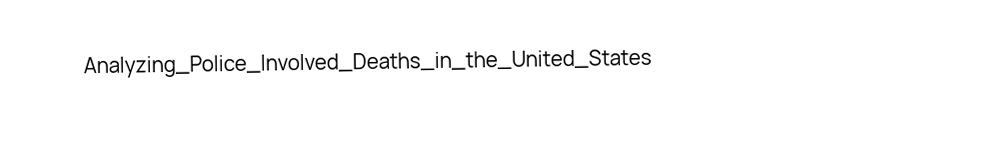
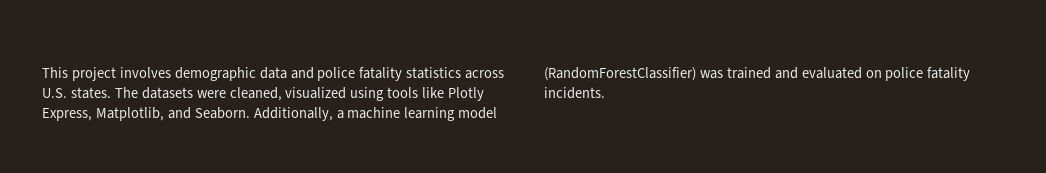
- Analyzing_Police_Involved_Deaths_in_the_United_States
+ This project involves demographic data and police fatality statistics across U.S. states. The datasets were cleaned, visualized using tools like Plotly Express, Matplotlib, and Seaborn. Additionally, a machine learning model (RandomForestClassifier) was trained and evaluated on police fatality incidents.

